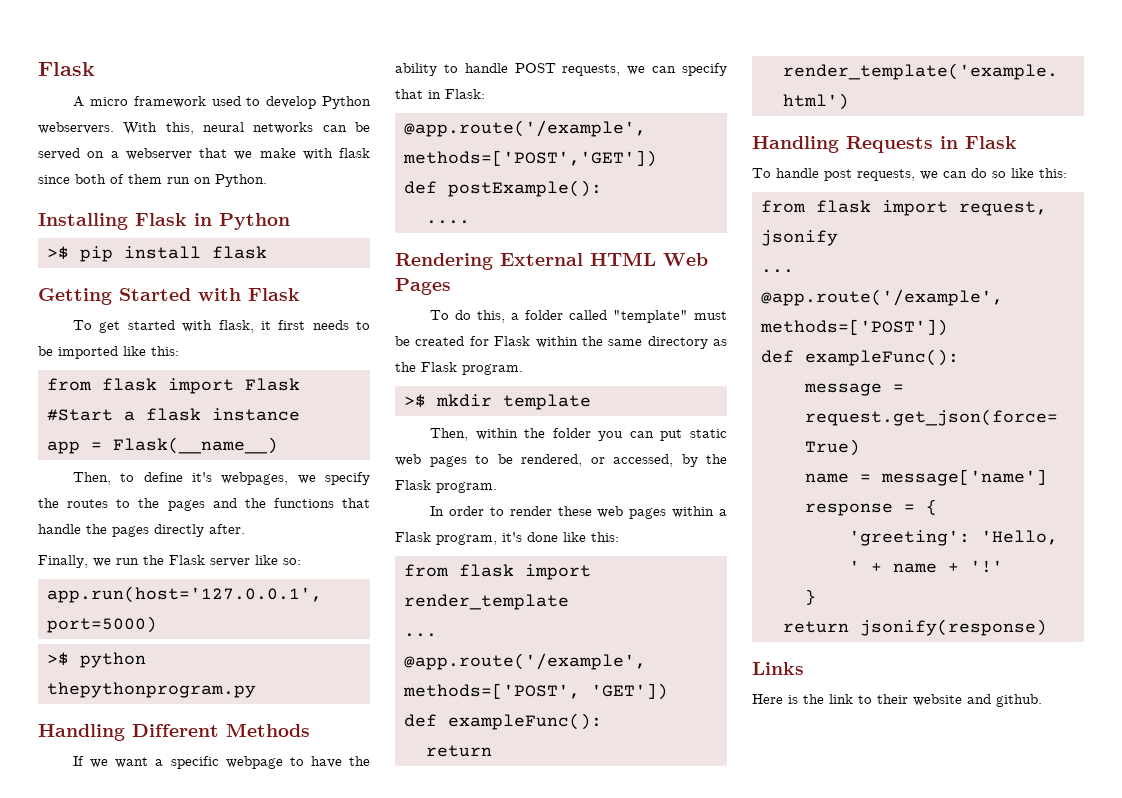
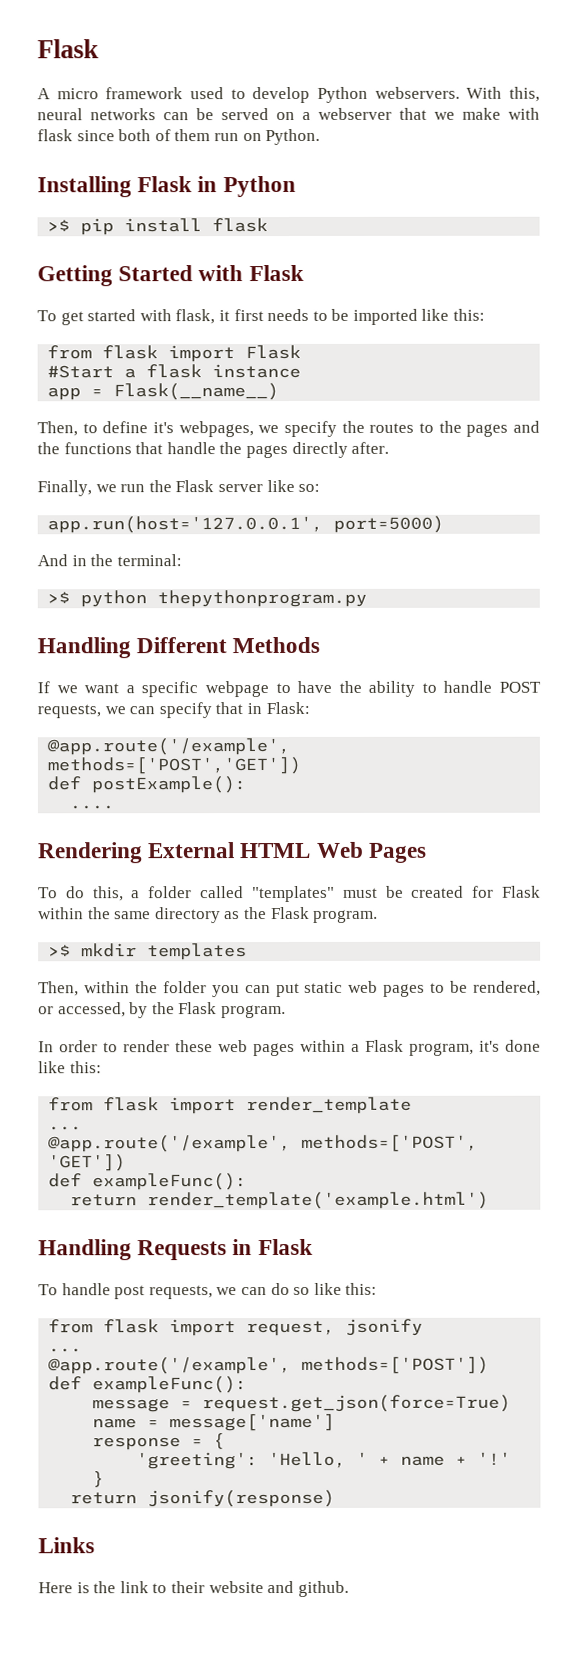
+ And in the terminal:
- To do this, a folder called "template" must be created for Flask within the same directory as the Flask program.
+ To do this, a folder called "templates" must be created for Flask within the same directory as the Flask program.
- >$ mkdir template
+ >$ mkdir templates

